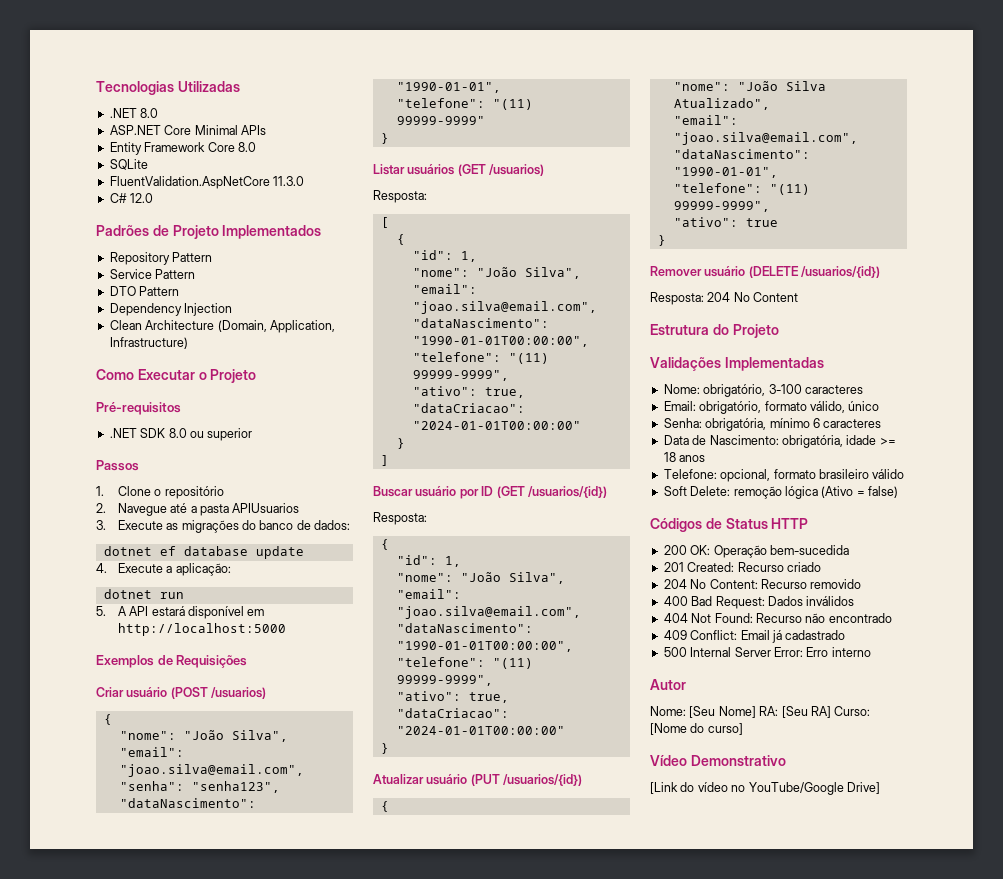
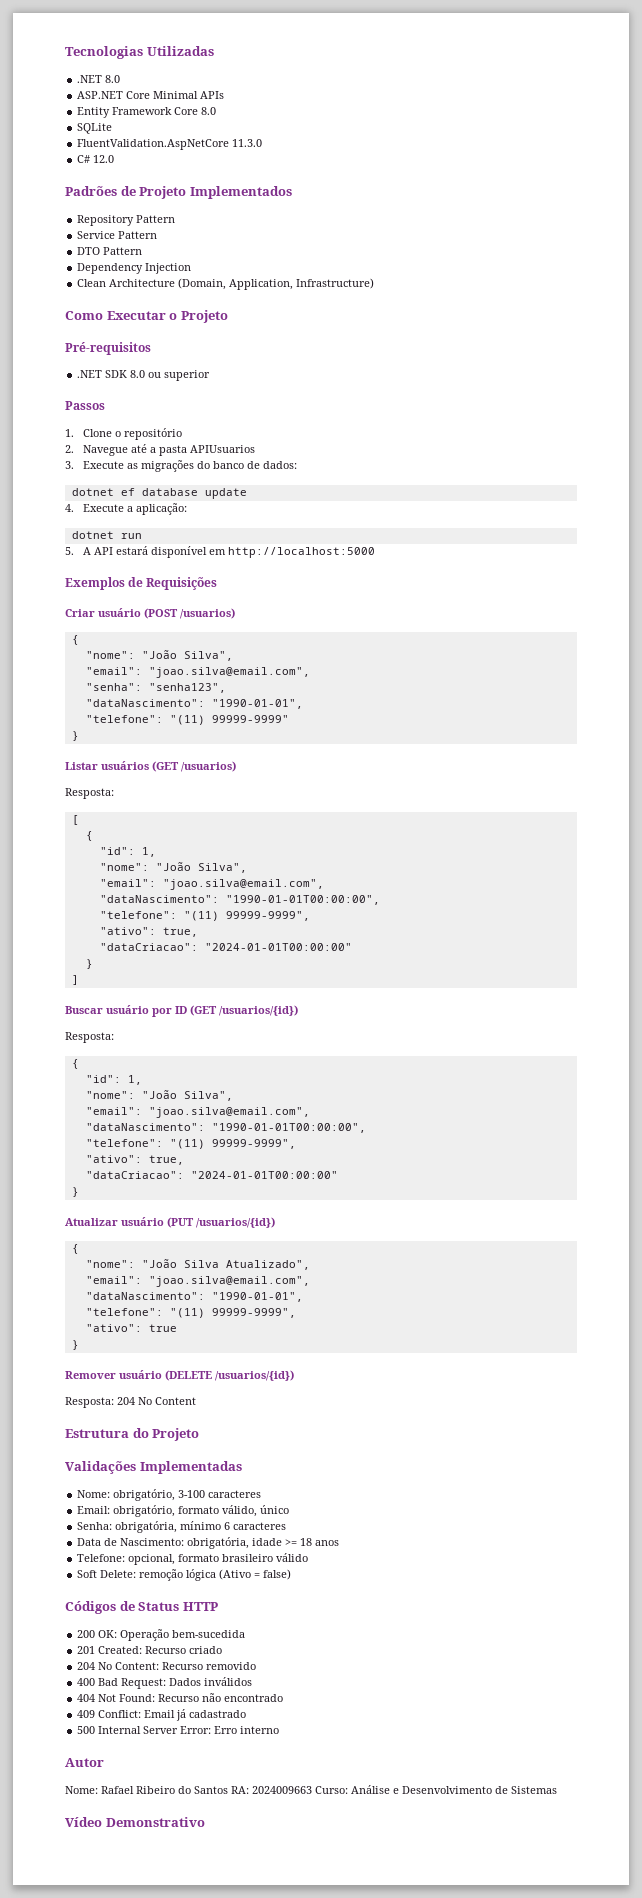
- Nome: [Seu Nome] RA: [Seu RA] Curso: [Nome do curso]
+ Nome: Rafael Ribeiro do Santos RA: 2024009663 Curso: Análise e Desenvolvimento de Sistemas
  Vídeo Demonstrativo
- [Link do vídeo no YouTube/Google Drive]

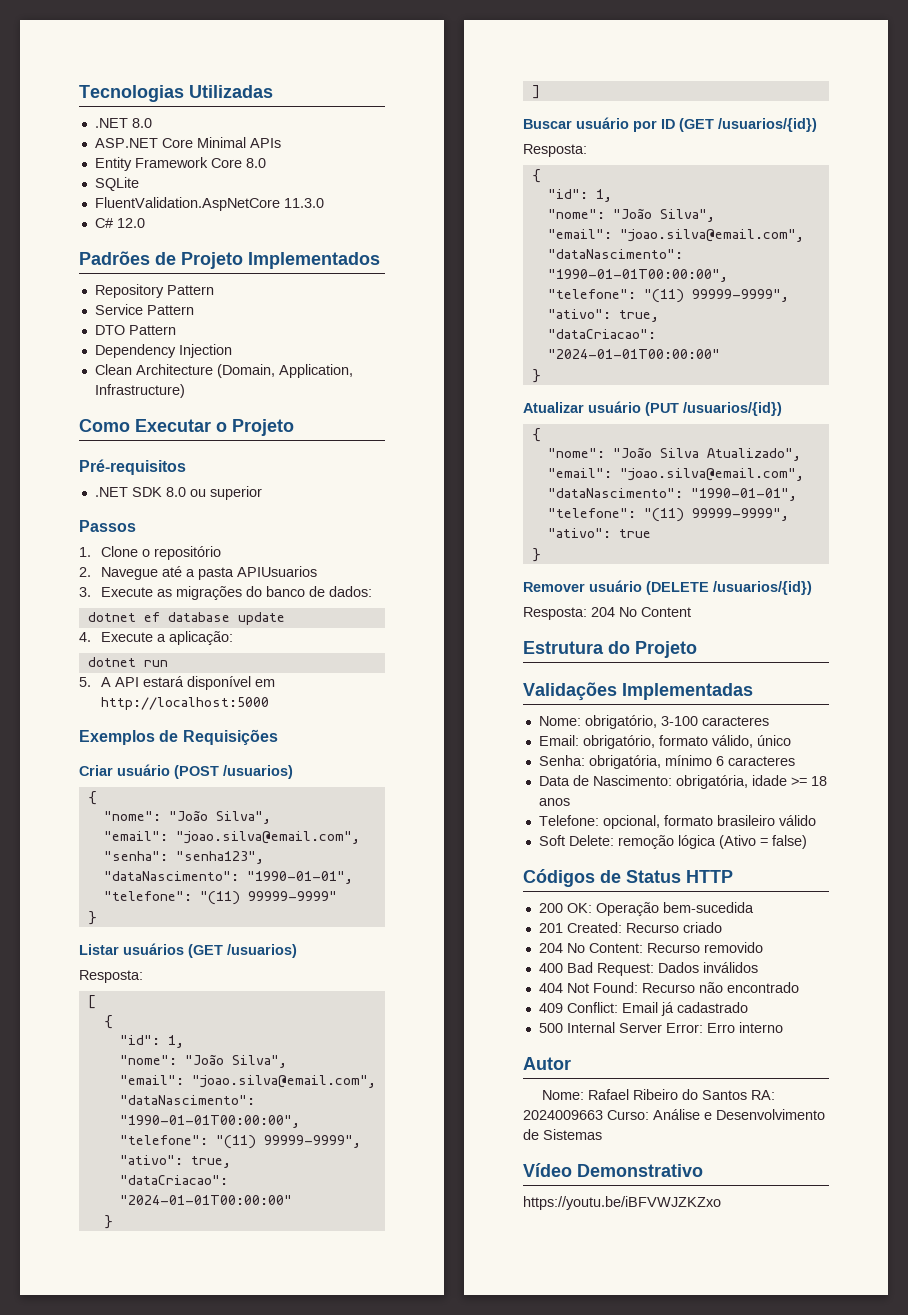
+ https://youtu.be/iBFVWJZKZxo

